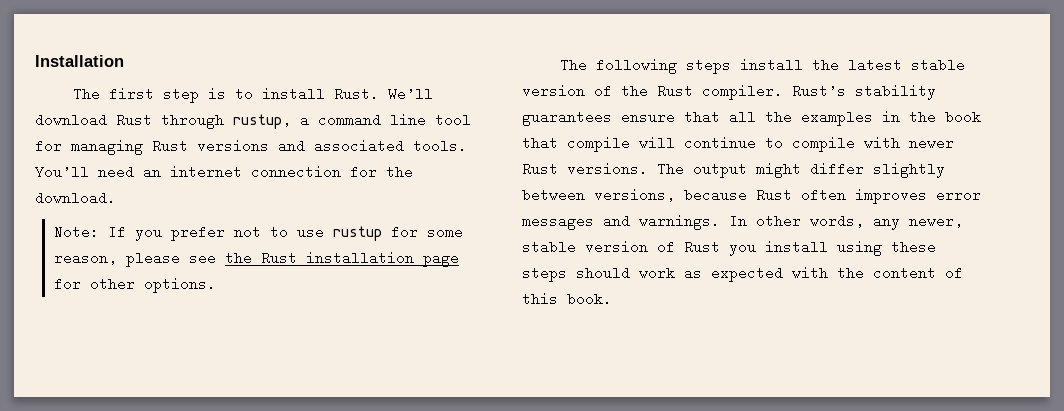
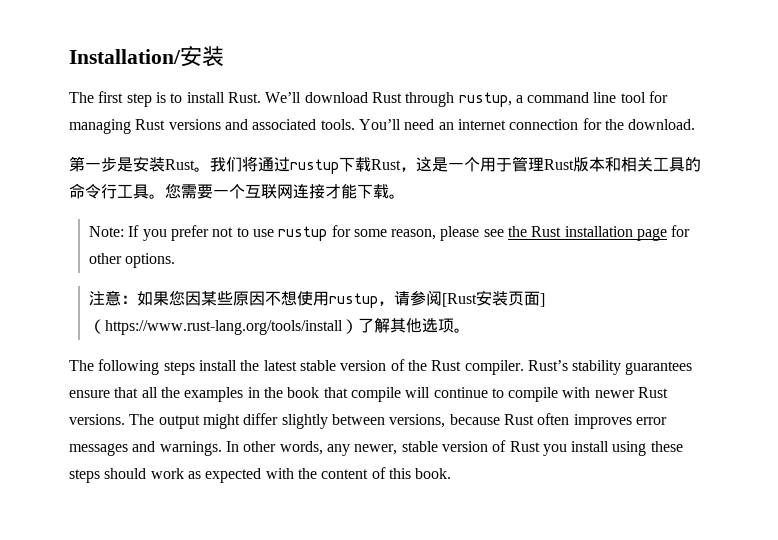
- Installation
+ Installation/安装
+ 第一步是安装Rust。我们将通过rustup下载Rust，这是一个用于管理Rust版本和相关工具的命令行工具。您需要一个互联网连接才能下载。
+ 注意：如果您因某些原因不想使用rustup，请参阅[Rust安装页面]（https://www.rust-lang.org/tools/install）了解其他选项。

